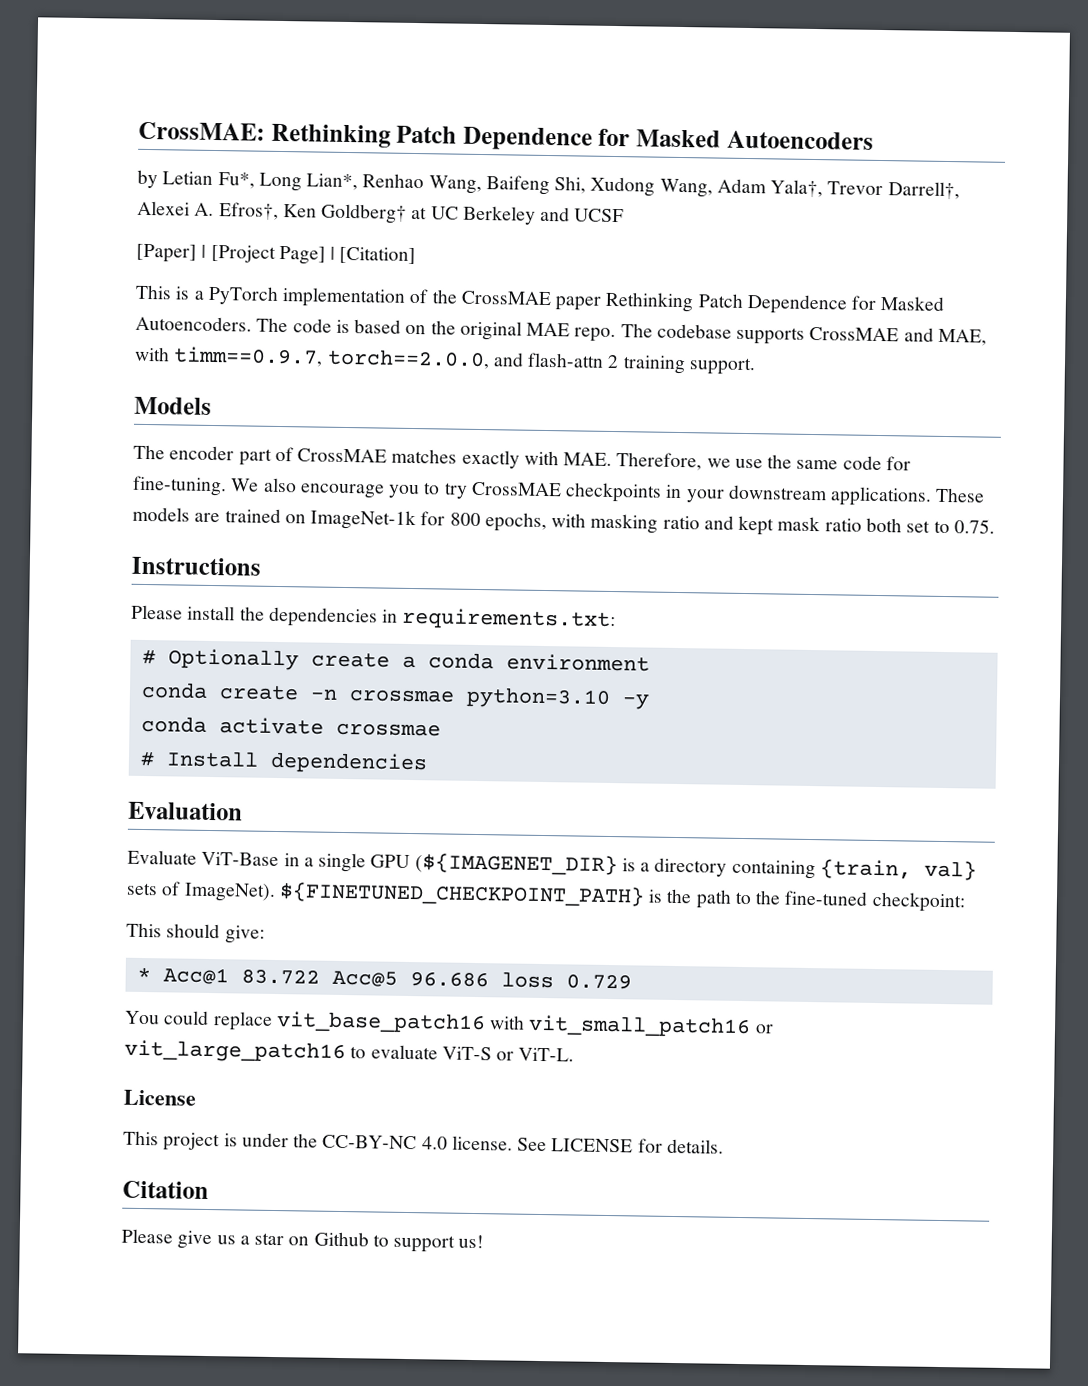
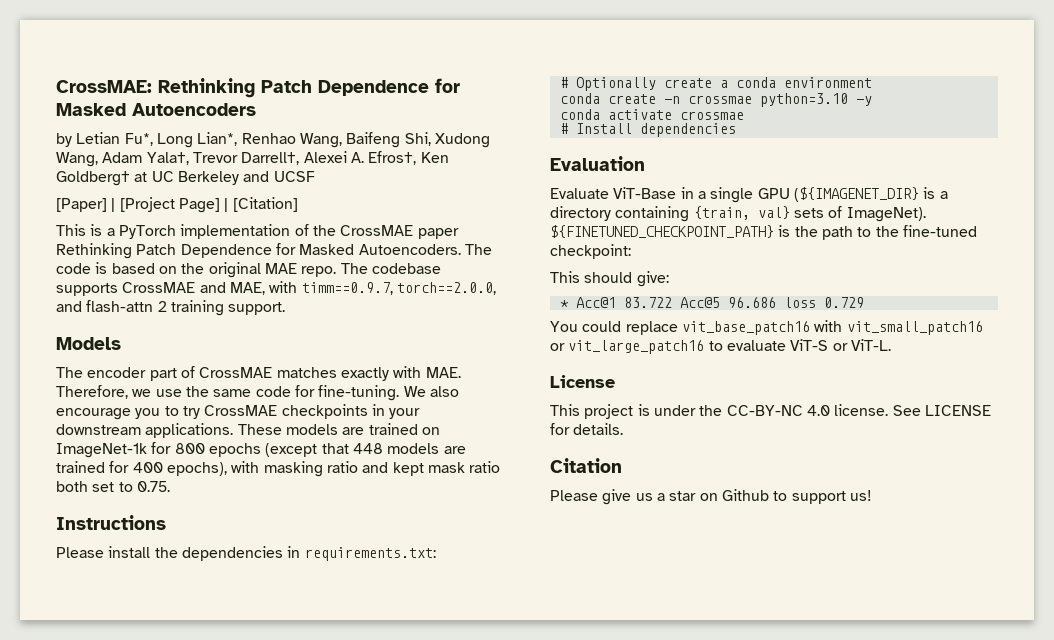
- These models are trained on ImageNet-1k for 800 epochs, with masking ratio and kept mask ratio both set to 0.75.
+ These models are trained on ImageNet-1k for 800 epochs (except that 448 models are trained for 400 epochs), with masking ratio and kept mask ratio both set to 0.75.

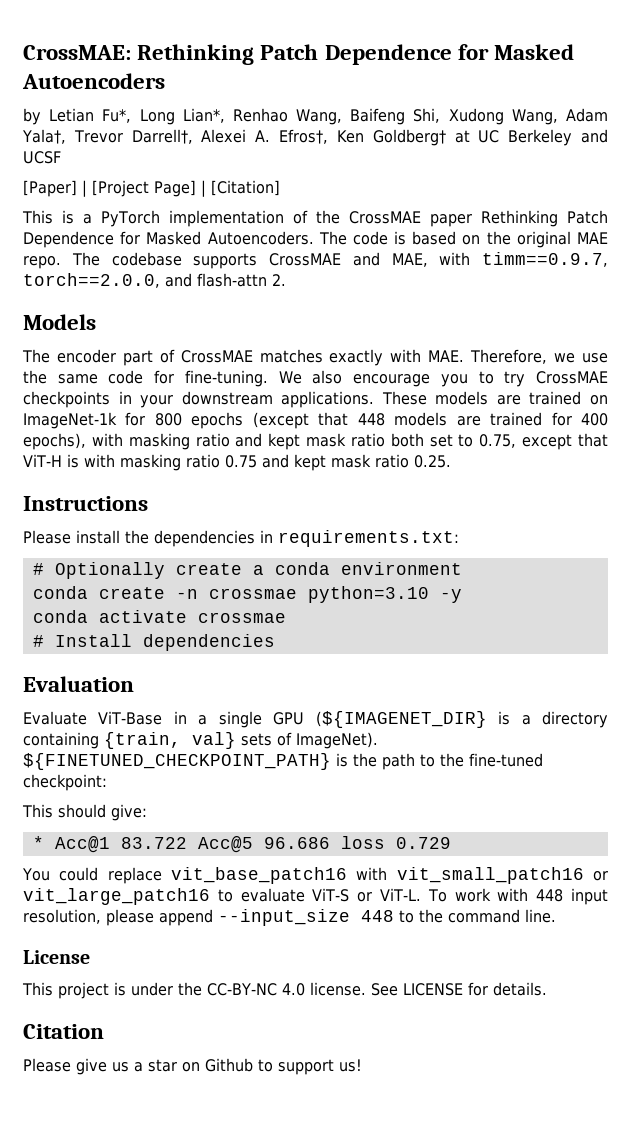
- The codebase supports CrossMAE and MAE, with timm==0.9.7, torch==2.0.0, and flash-attn 2 training support.
+ The codebase supports CrossMAE and MAE, with timm==0.9.7, torch==2.0.0, and flash-attn 2.
- These models are trained on ImageNet-1k for 800 epochs (except that 448 models are trained for 400 epochs), with masking ratio and kept mask ratio both set to 0.75.
+ These models are trained on ImageNet-1k for 800 epochs (except that 448 models are trained for 400 epochs), with masking ratio and kept mask ratio both set to 0.75, except that ViT-H is with masking ratio 0.75 and kept mask ratio 0.25.
+ To work with 448 input resolution, please append --input_size 448 to the command line.

